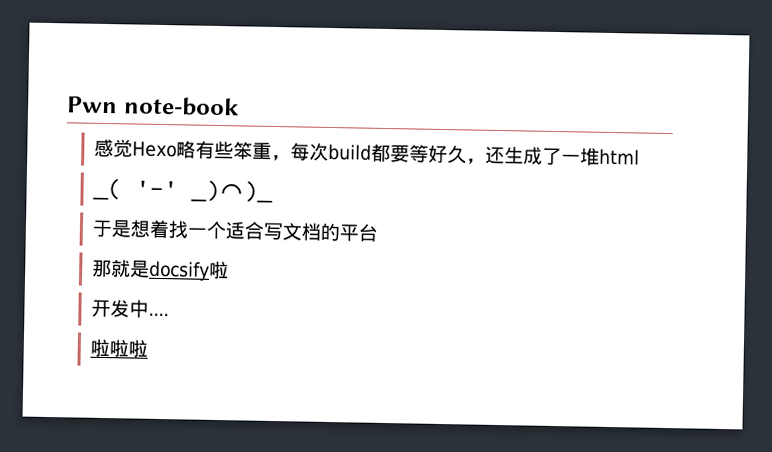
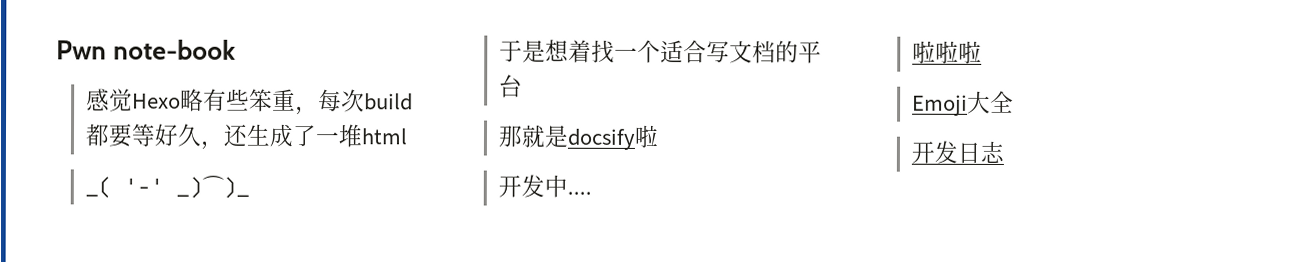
+ Emoji大全
+ 开发日志

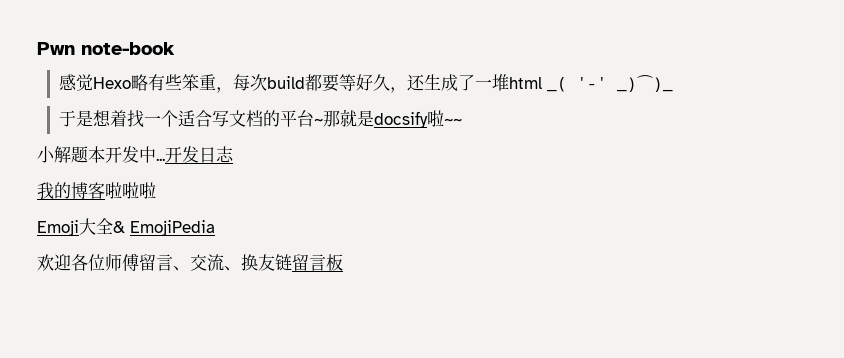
- 感觉Hexo略有些笨重，每次build都要等好久，还生成了一堆html
- _( '-' _)⌒)_
+ 感觉Hexo略有些笨重，每次build都要等好久，还生成了一堆html _( '-' _)⌒)_
- 于是想着找一个适合写文档的平台
- 那就是docsify啦
- 开发中....
- 啦啦啦
- Emoji大全
- 开发日志
+ 于是想着找一个适合写文档的平台~那就是docsify啦~~
+ 小解题本开发中...开发日志
+ 我的博客啦啦啦
+ Emoji大全& EmojiPedia
+ 欢迎各位师傅留言、交流、换友链留言板

